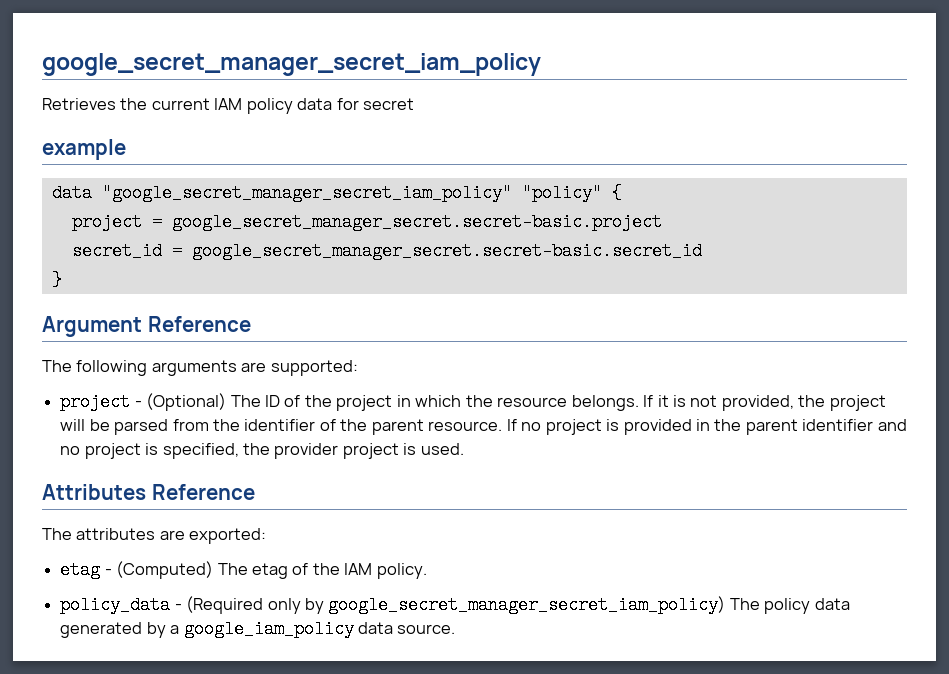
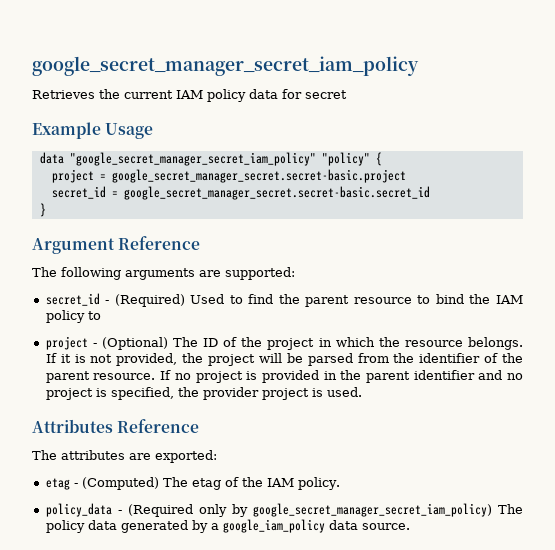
- example
+ Example Usage
+ secret_id - (Required) Used to find the parent resource to bind the IAM policy to

